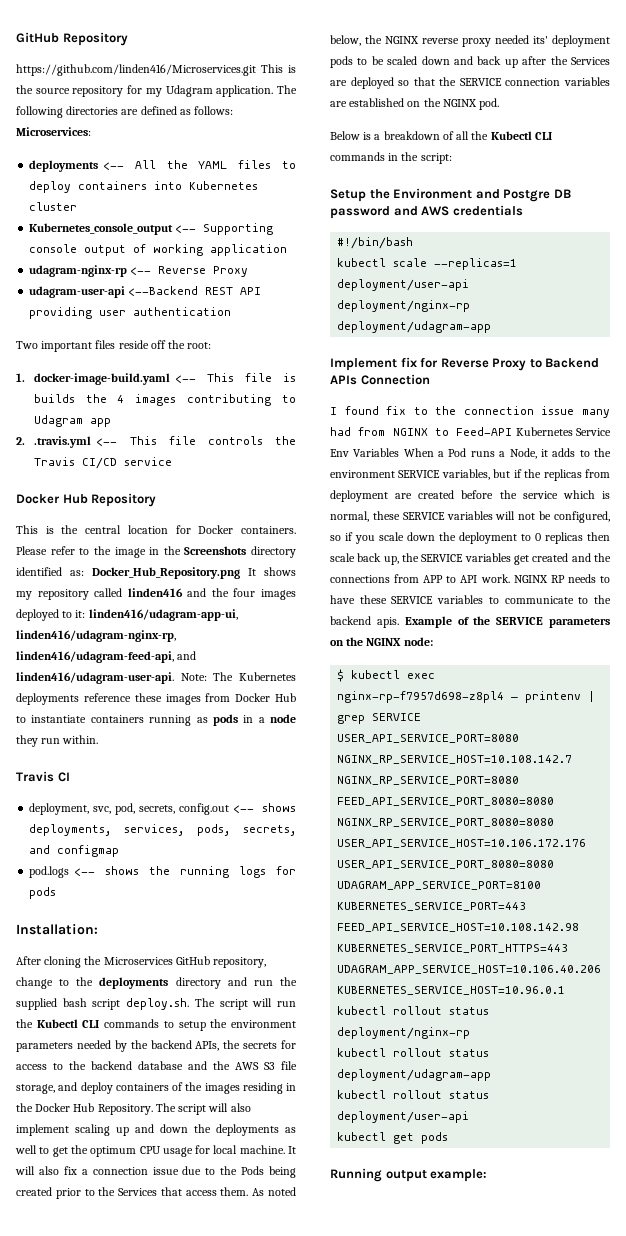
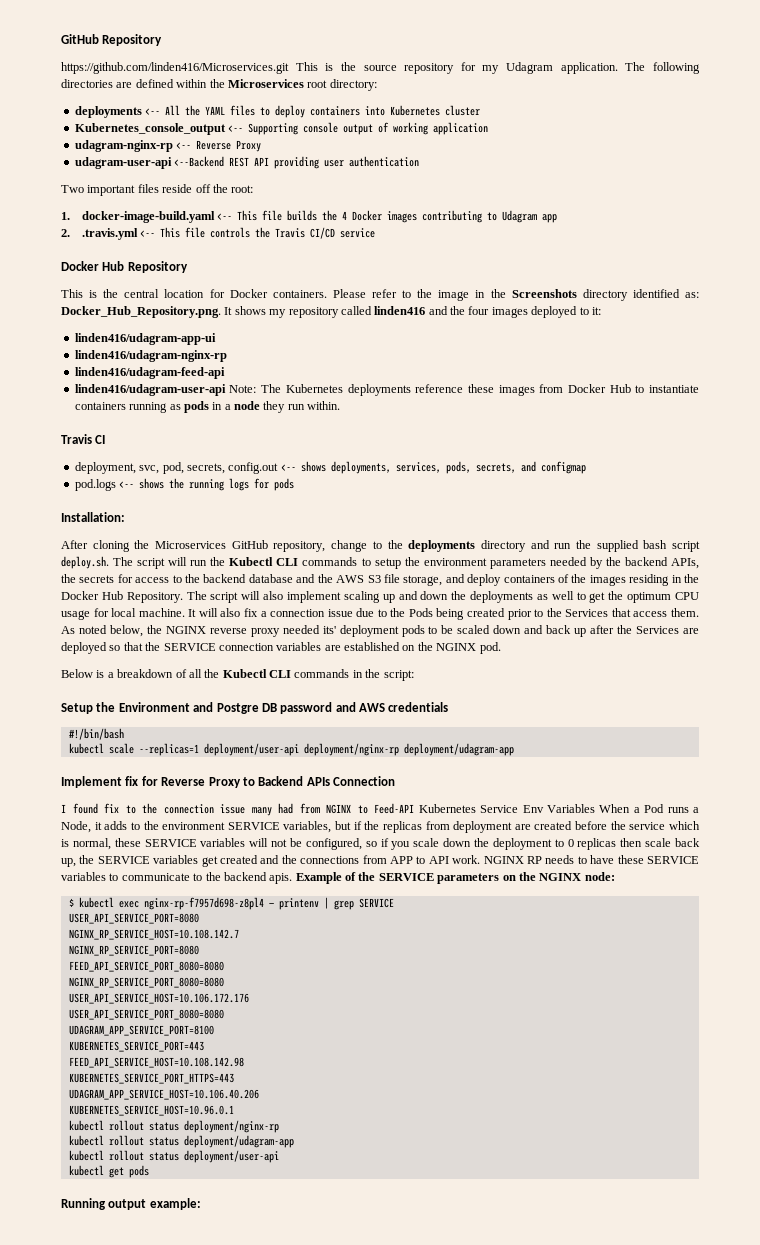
- The following directories are defined as follows: Microservices:
+ The following directories are defined within the Microservices root directory:
- 1. docker-image-build.yaml <-- This file is builds the 4 images contributing to Udagram app
+ 1. docker-image-build.yaml <-- This file builds the 4 Docker images contributing to Udagram app
- Please refer to the image in the Screenshots directory identified as: Docker_Hub_Repository.png It shows my repository called linden416 and the four images deployed to it: linden416/udagram-app-ui, linden416/udagram-nginx-rp, linden416/udagram-feed-api, and linden416/udagram-user-api. Note: The Kubernetes deployments reference these images from Docker Hub to instantiate containers running as pods in a node they run within.
+ Please refer to the image in the Screenshots directory identified as: Docker_Hub_Repository.png. It shows my repository called linden416 and the four images deployed to it:
+ linden416/udagram-app-ui
+ linden416/udagram-nginx-rp
+ linden416/udagram-feed-api
+ linden416/udagram-user-api Note: The Kubernetes deployments reference these images from Docker Hub to instantiate containers running as pods in a node they run within.

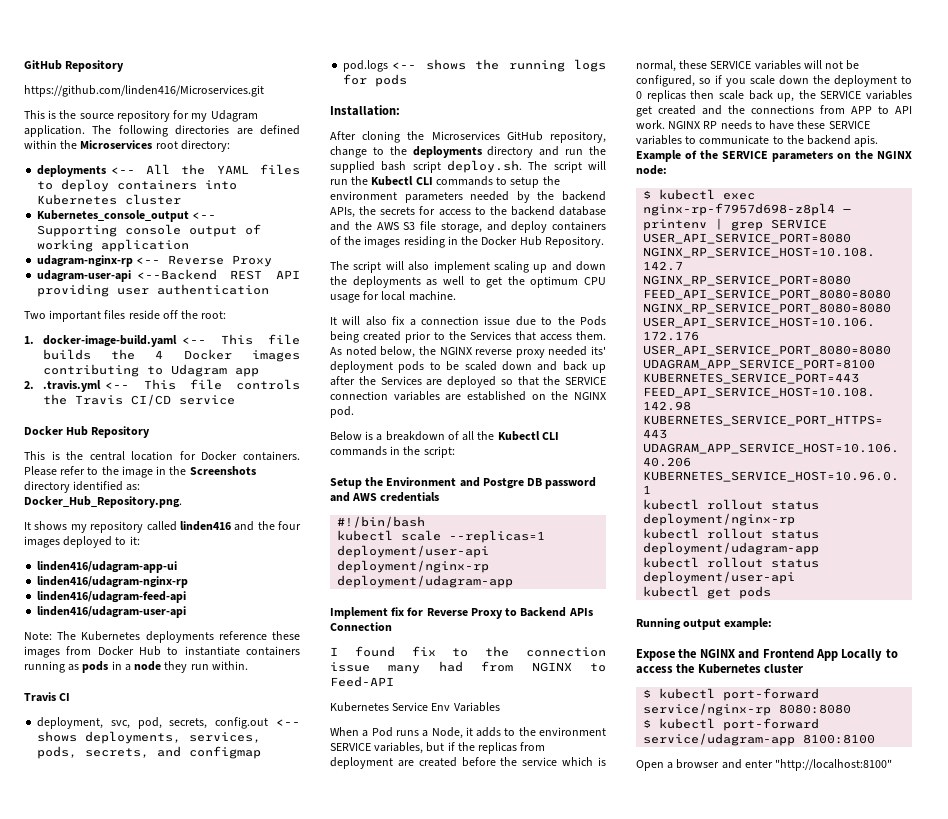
- https://github.com/linden416/Microservices.git This is the source repository for my Udagram application.
+ https://github.com/linden416/Microservices.git
+ This is the source repository for my Udagram application.
- Please refer to the image in the Screenshots directory identified as: Docker_Hub_Repository.png. It shows my repository called linden416 and the four images deployed to it:
+ Please refer to the image in the Screenshots directory identified as: Docker_Hub_Repository.png.
+ It shows my repository called linden416 and the four images deployed to it:
- linden416/udagram-user-api Note: The Kubernetes deployments reference these images from Docker Hub to instantiate containers running as pods in a node they run within.
+ linden416/udagram-user-api
+ Note: The Kubernetes deployments reference these images from Docker Hub to instantiate containers running as pods in a node they run within.
- After cloning the Microservices GitHub repository, change to the deployments directory and run the supplied bash script deploy.sh. The script will run the Kubectl CLI commands to setup the environment parameters needed by the backend APIs, the secrets for access to the backend database and the AWS S3 file storage, and deploy containers of the images residing in the Docker Hub Repository. The script will also implement scaling up and down the deployments as well to get the optimum CPU usage for local machine. It will also fix a connection issue due to the Pods being created prior to the Services that access them.
+ After cloning the Microservices GitHub repository, change to the deployments directory and run the supplied bash script deploy.sh. The script will run the Kubectl CLI commands to setup the environment parameters needed by the backend APIs, the secrets for access to the backend database and the AWS S3 file storage, and deploy containers of the images residing in the Docker Hub Repository.
+ The script will also implement scaling up and down the deployments as well to get the optimum CPU usage for local machine.
+ It will also fix a connection issue due to the Pods being created prior to the Services that access them.
- I found fix to the connection issue many had from NGINX to Feed-API Kubernetes Service Env Variables When a Pod runs a Node, it adds to the environment SERVICE variables, but if the replicas from deployment are created before the service which is normal, these SERVICE variables will not be configured, so if you scale down the deployment to 0 replicas then scale back up, the SERVICE variables get created and the connections from APP to API work.
+ I found fix to the connection issue many had from NGINX to Feed-API
+ Kubernetes Service Env Variables
+ When a Pod runs a Node, it adds to the environment SERVICE variables, but if the replicas from deployment are created before the service which is normal, these SERVICE variables will not be configured, so if you scale down the deployment to 0 replicas then scale back up, the SERVICE variables get created and the connections from APP to API work.
+ Expose the NGINX and Frontend App Locally to access the Kubernetes cluster
+ $ kubectl port-forward service/nginx-rp 8080:8080
+ $ kubectl port-forward service/udagram-app 8100:8100
+ Open a browser and enter "http://localhost:8100"

